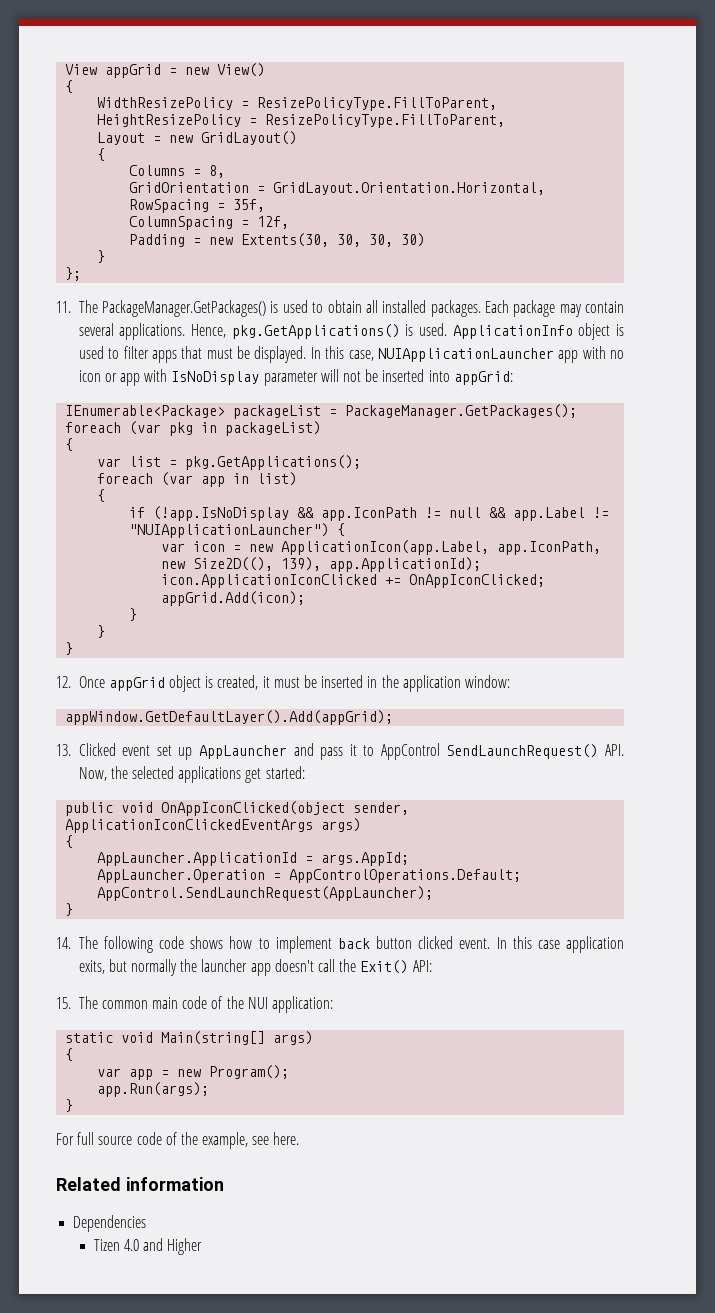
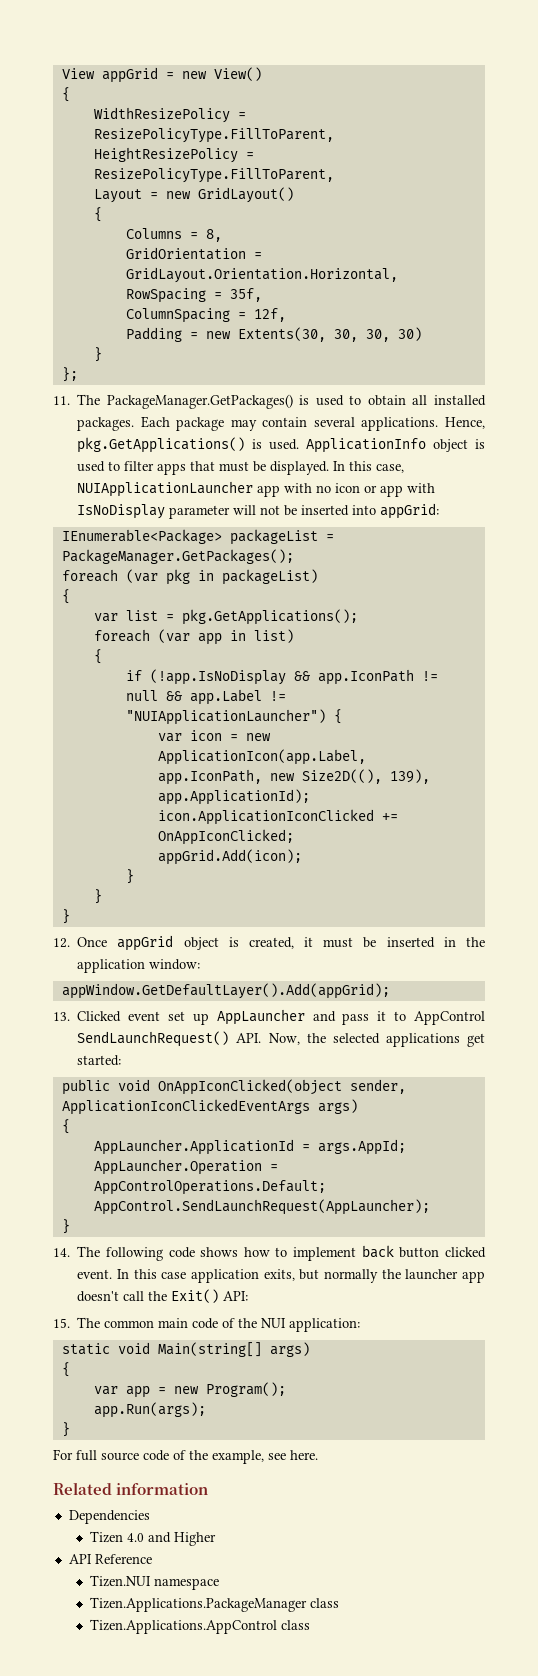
+ API Reference
+ Tizen.NUI namespace
+ Tizen.Applications.PackageManager class
+ Tizen.Applications.AppControl class

